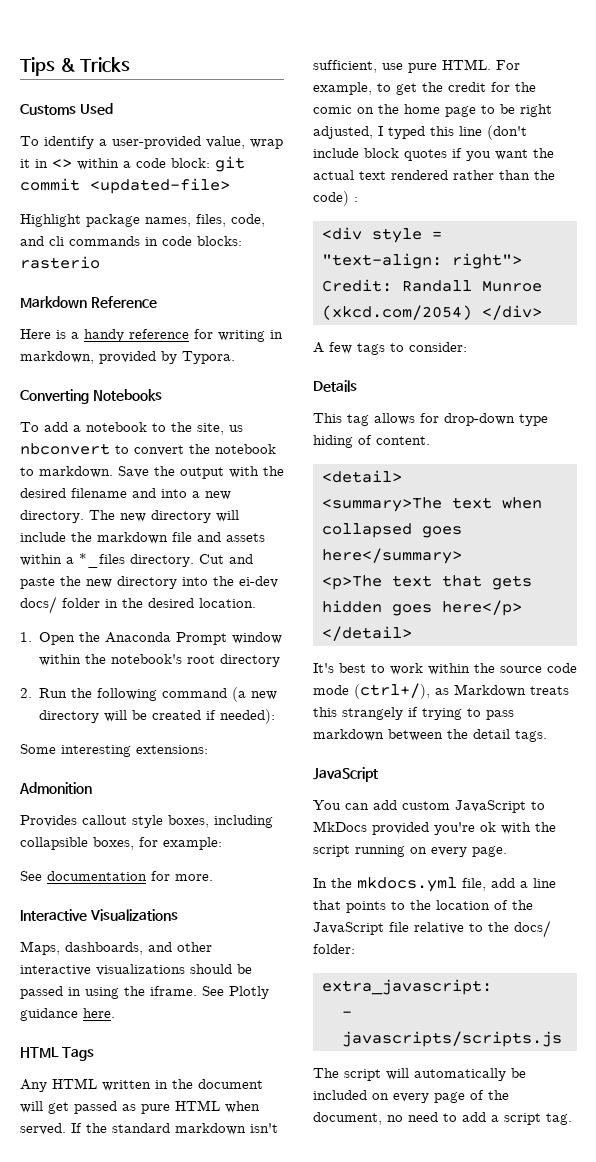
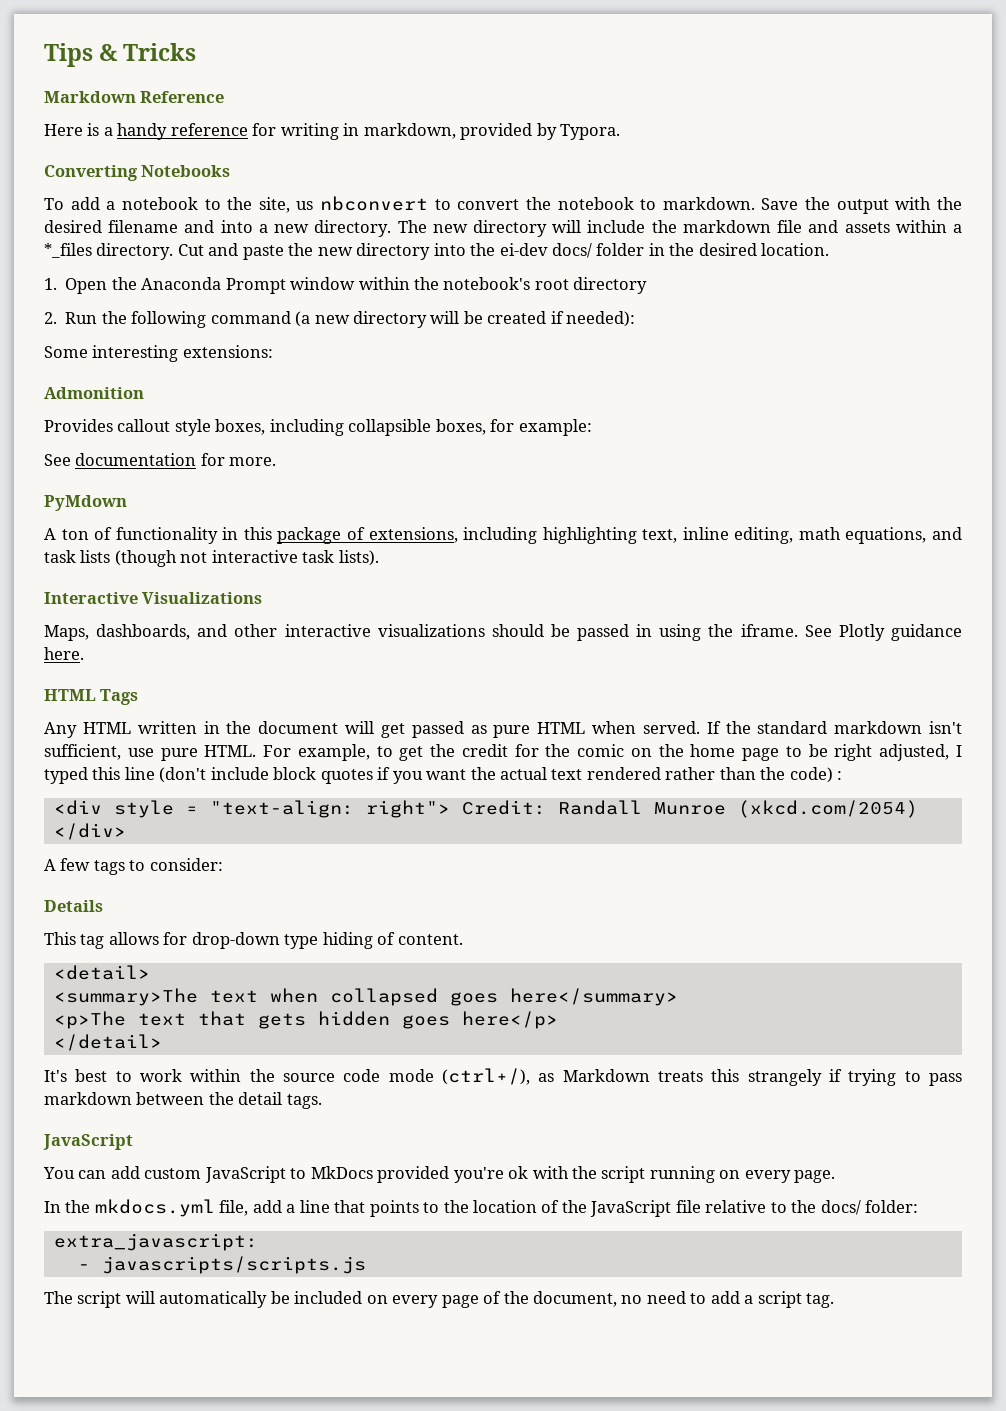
- Customs Used
- To identify a user-provided value, wrap it in <> within a code block: git commit <updated-file>
- Highlight package names, files, code, and cli commands in code blocks: rasterio
+ PyMdown
+ A ton of functionality in this package of extensions, including highlighting text, inline editing, math equations, and task lists (though not interactive task lists).

